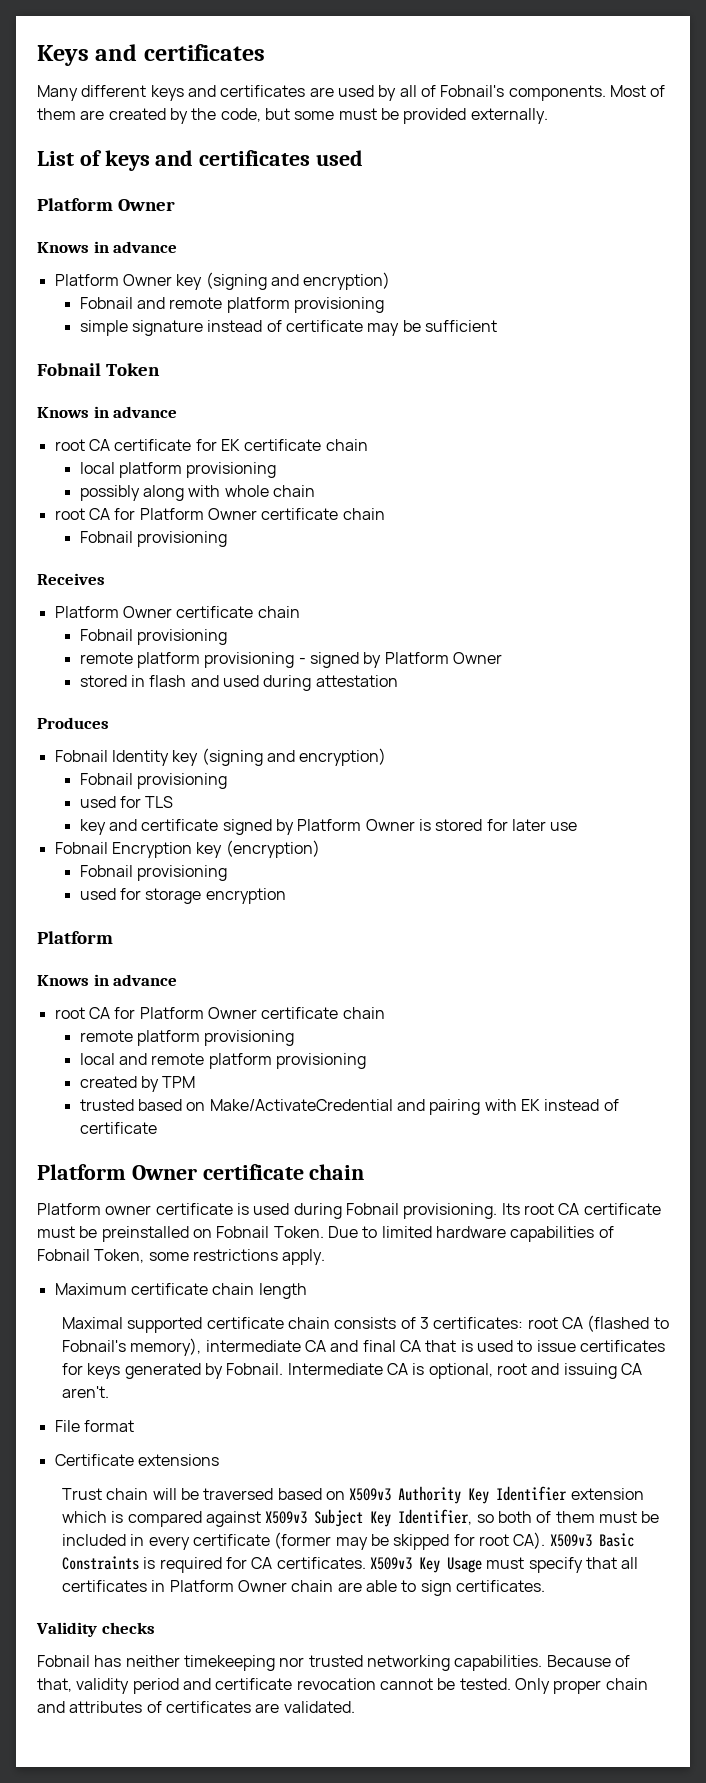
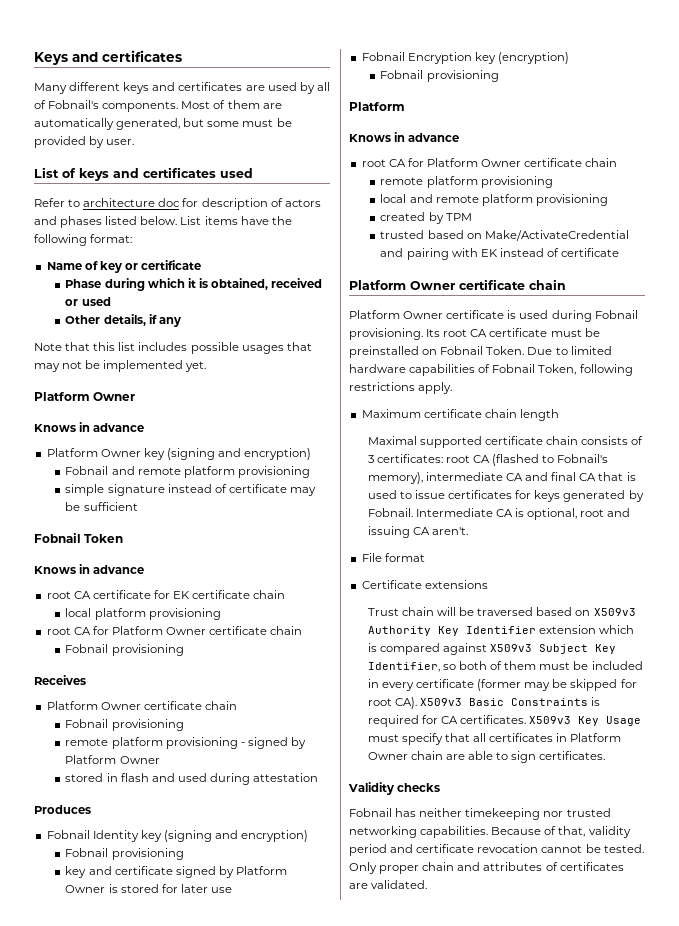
- Most of them are created by the code, but some must be provided externally.
+ Most of them are automatically generated, but some must be provided by user.
+ Refer to architecture doc for description of actors and phases listed below. List items have the following format:
+ Name of key or certificate
+ Phase during which it is obtained, received or used
+ Other details, if any
+ Note that this list includes possible usages that may not be implemented yet.
- possibly along with whole chain
- used for TLS
- used for storage encryption
- Platform owner certificate is used during Fobnail provisioning.
+ Platform Owner certificate is used during Fobnail provisioning.
- Due to limited hardware capabilities of Fobnail Token, some restrictions apply.
+ Due to limited hardware capabilities of Fobnail Token, following restrictions apply.

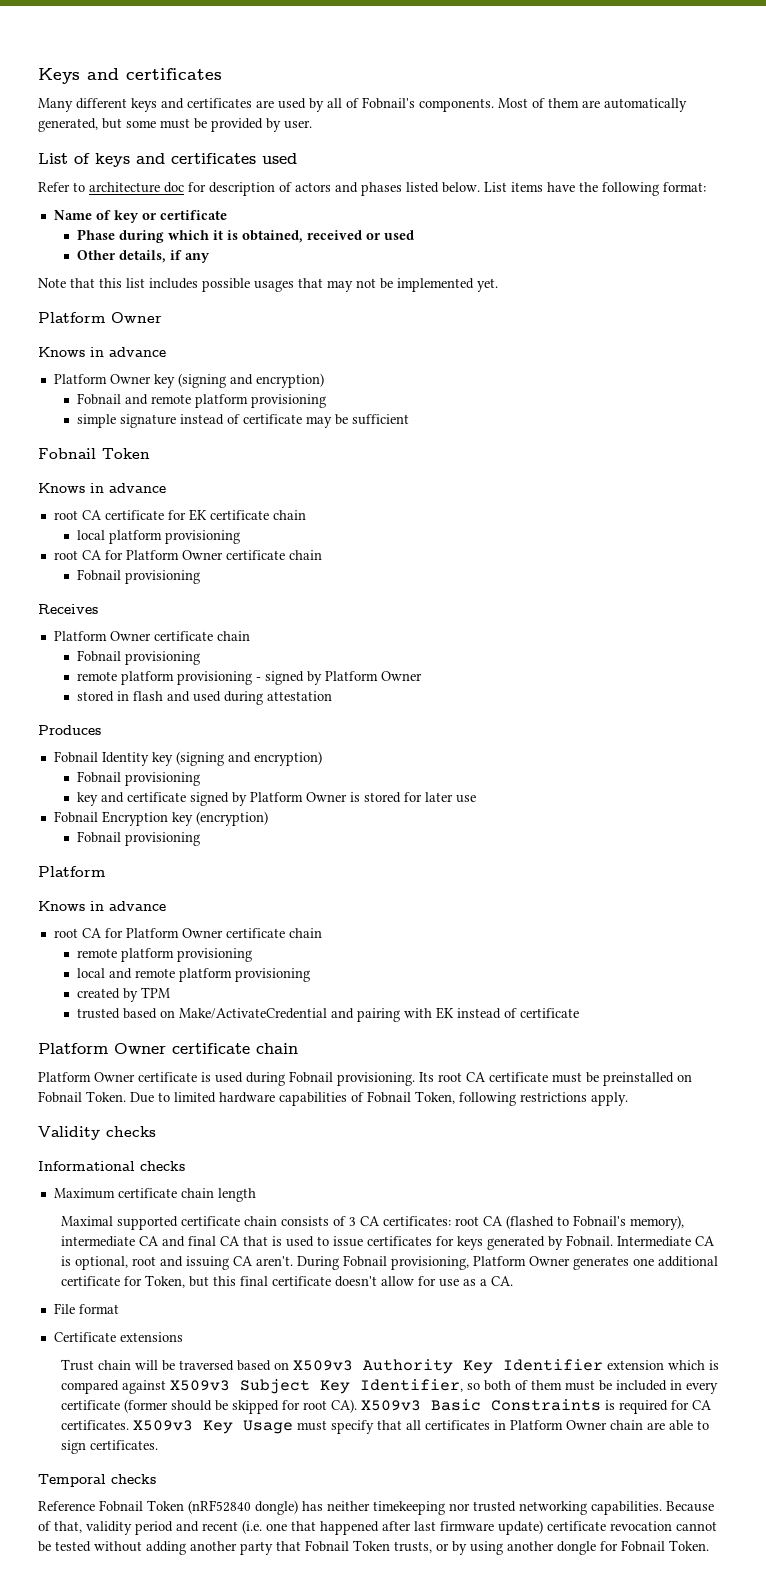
+ Validity checks
+ Informational checks
- Maximal supported certificate chain consists of 3 certificates: root CA (flashed to Fobnail's memory), intermediate CA and final CA that is used to issue certificates for keys generated by Fobnail.
+ Maximal supported certificate chain consists of 3 CA certificates: root CA (flashed to Fobnail's memory), intermediate CA and final CA that is used to issue certificates for keys generated by Fobnail.
+ During Fobnail provisioning, Platform Owner generates one additional certificate for Token, but this final certificate doesn't allow for use as a CA.
- Trust chain will be traversed based on X509v3 Authority Key Identifier extension which is compared against X509v3 Subject Key Identifier, so both of them must be included in every certificate (former may be skipped for root CA). X509v3 Basic Constraints is required for CA certificates.
+ Trust chain will be traversed based on X509v3 Authority Key Identifier extension which is compared against X509v3 Subject Key Identifier, so both of them must be included in every certificate (former should be skipped for root CA). X509v3 Basic Constraints is required for CA certificates.
- Validity checks
- Fobnail has neither timekeeping nor trusted networking capabilities.
+ Temporal checks
+ Reference Fobnail Token (nRF52840 dongle) has neither timekeeping nor trusted networking capabilities.
- Because of that, validity period and certificate revocation cannot be tested. Only proper chain and attributes of certificates are validated.
+ Because of that, validity period and recent (i.e. one that happened after last firmware update) certificate revocation cannot be tested without adding another party that Fobnail Token trusts, or by using another dongle for Fobnail Token.

